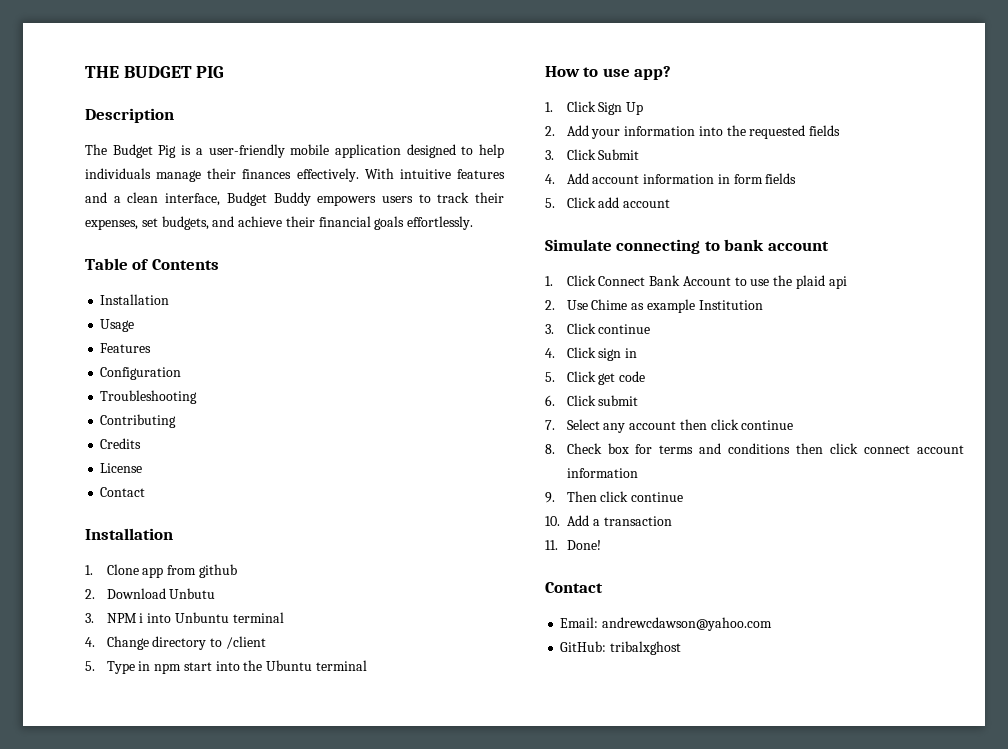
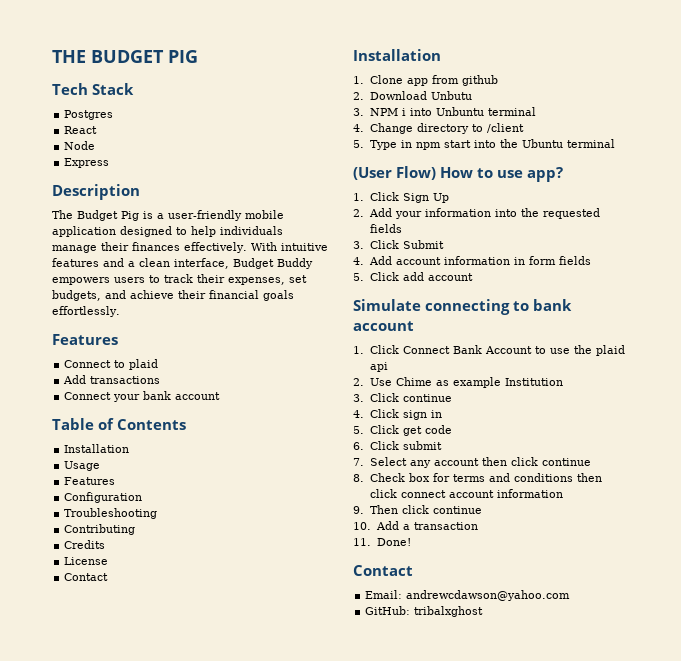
+ Tech Stack
+ Postgres
+ React
+ Node
+ Express
  With intuitive features and a clean interface, Budget Buddy empowers users to track their expenses, set budgets, and achieve their financial goals effortlessly.
+ Features
+ Connect to plaid
+ Add transactions
+ Connect your bank account
- How to use app?
+ (User Flow) How to use app?

